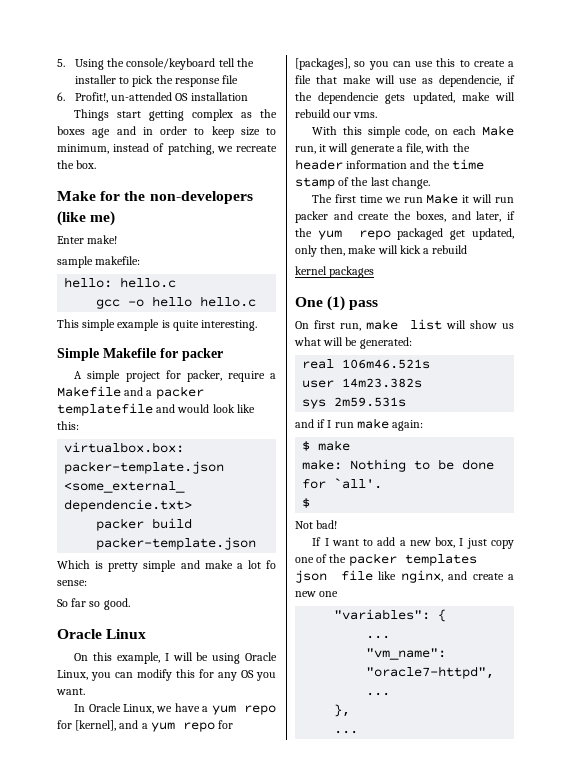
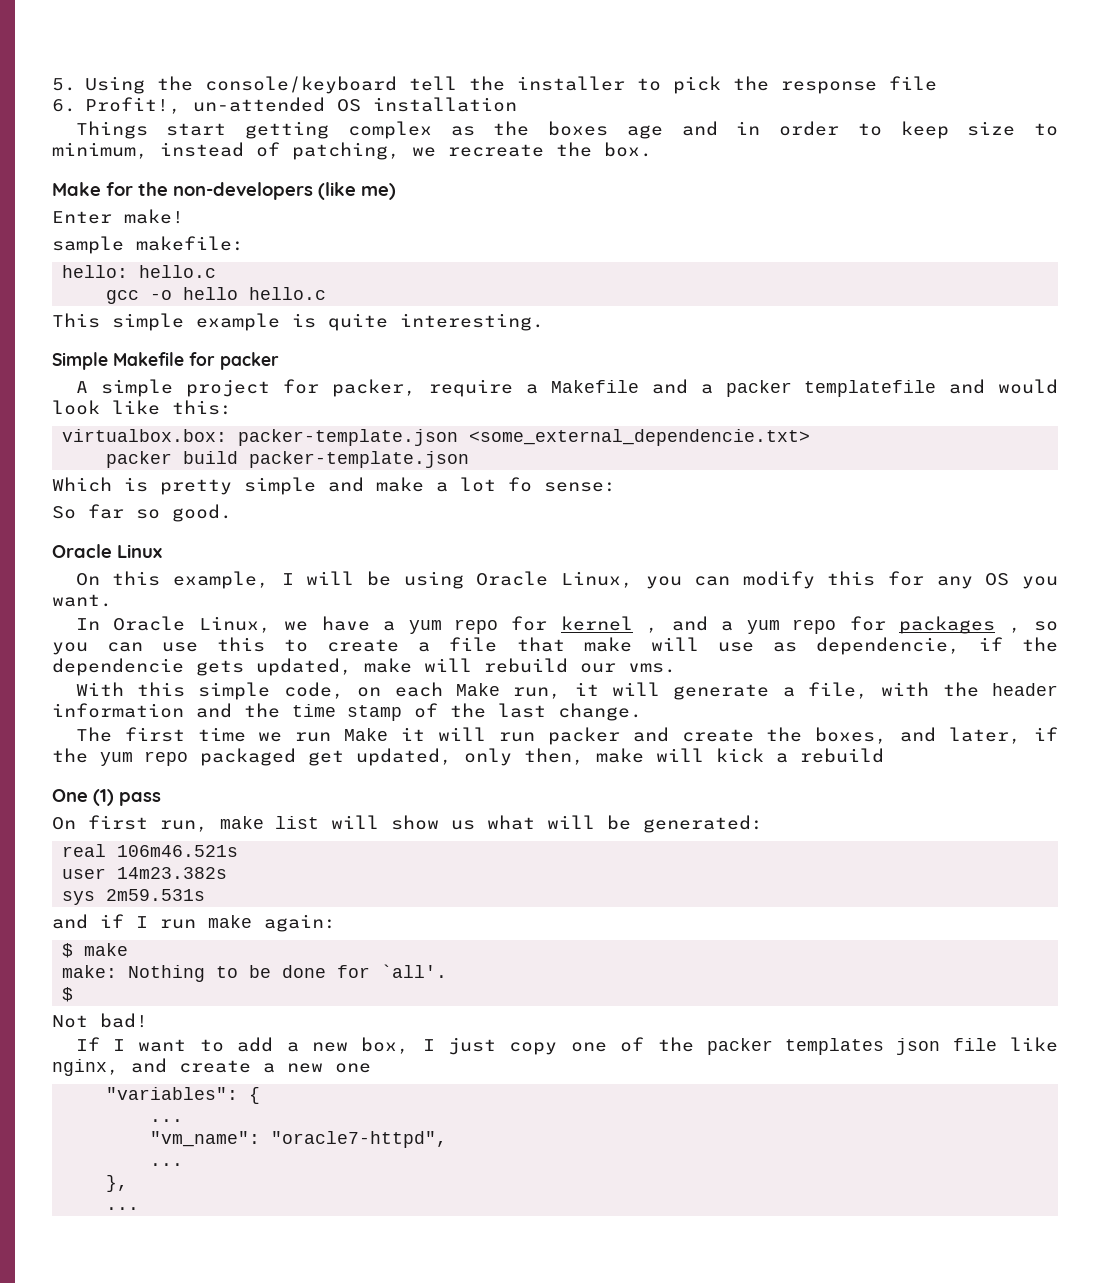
- In Oracle Linux, we have a yum repo for [kernel], and a yum repo for [packages], so you can use this to create a file that make will use as dependencie, if the dependencie gets updated, make will rebuild our vms.
+ In Oracle Linux, we have a yum repo for kernel , and a yum repo for packages , so you can use this to create a file that make will use as dependencie, if the dependencie gets updated, make will rebuild our vms.
- kernel packages

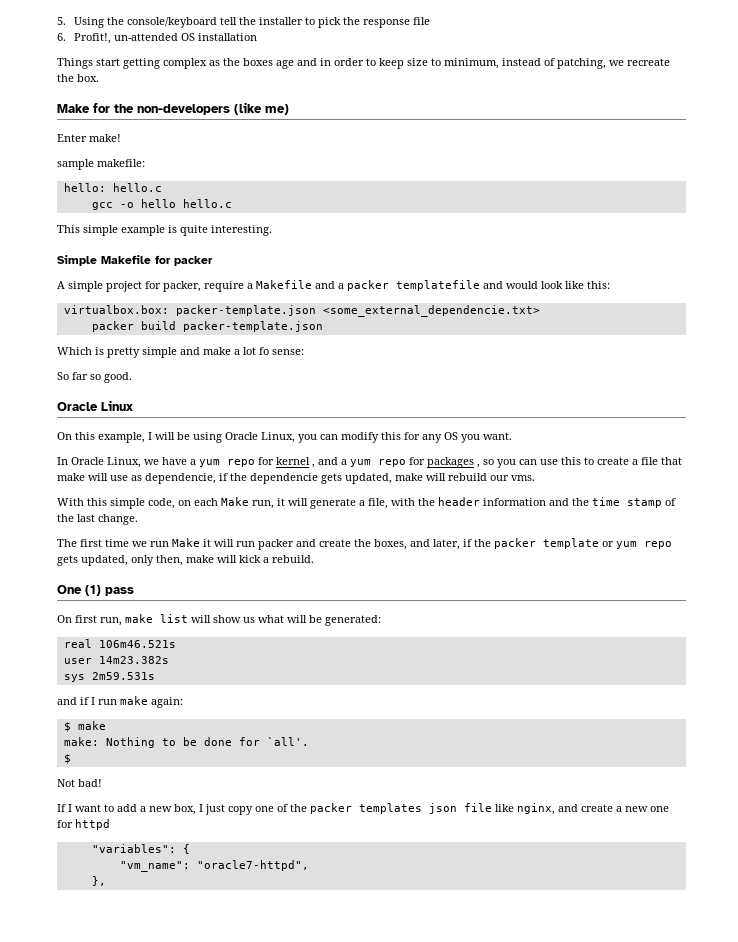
- The first time we run Make it will run packer and create the boxes, and later, if the yum repo packaged get updated, only then, make will kick a rebuild
+ The first time we run Make it will run packer and create the boxes, and later, if the packer template or yum repo gets updated, only then, make will kick a rebuild.
- If I want to add a new box, I just copy one of the packer templates json file like nginx, and create a new one
+ If I want to add a new box, I just copy one of the packer templates json file like nginx, and create a new one for httpd
  "variables": {
- ...
  "vm_name": "oracle7-httpd",
- ...
  },
- ...

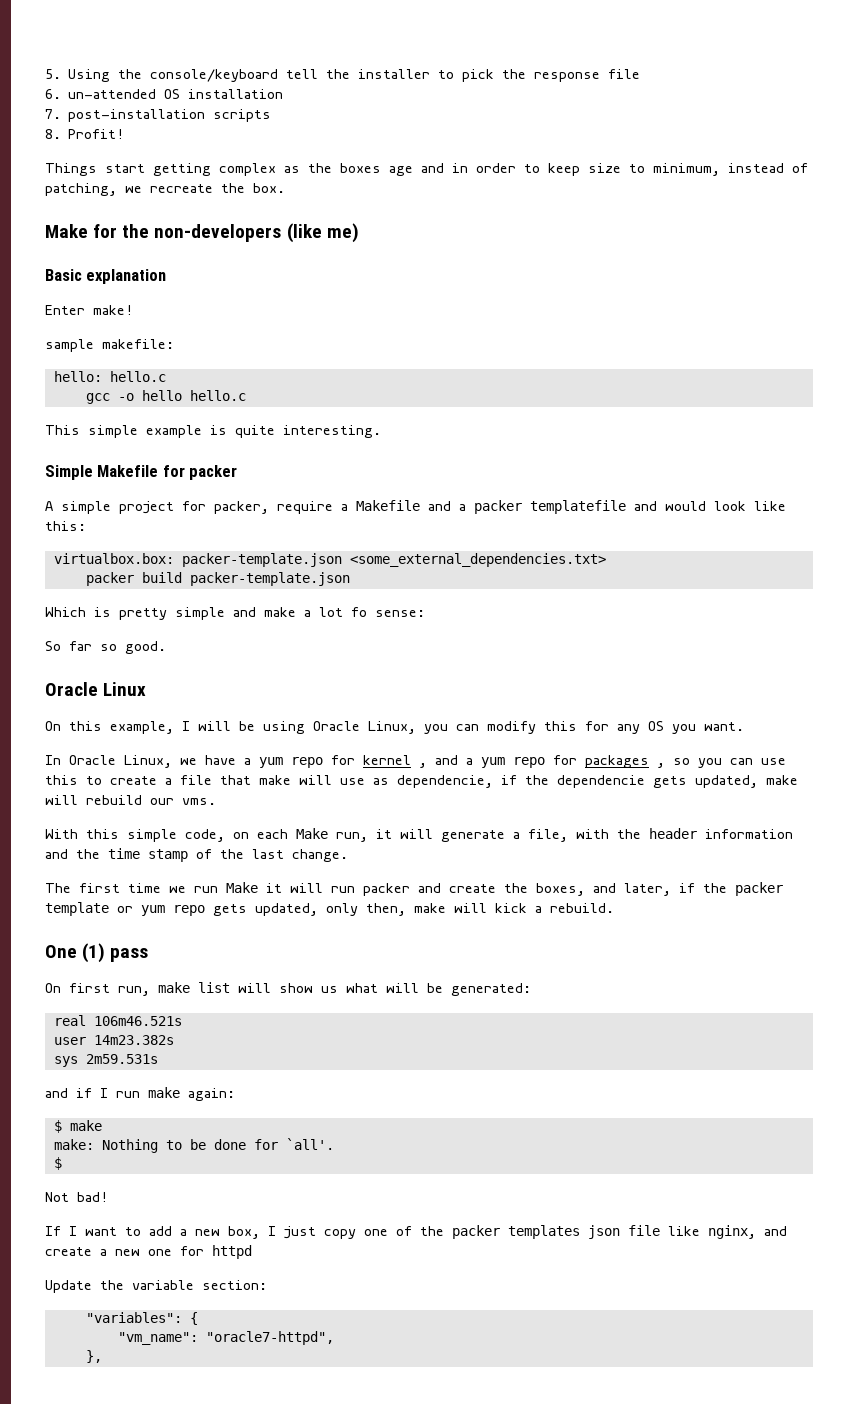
- 6. Profit!, un-attended OS installation
+ 6. un-attended OS installation
+ 7. post-installation scripts
+ 8. Profit!
+ Basic explanation
- virtualbox.box: packer-template.json <some_external_dependencie.txt>
+ virtualbox.box: packer-template.json <some_external_dependencies.txt>
+ Update the variable section:

